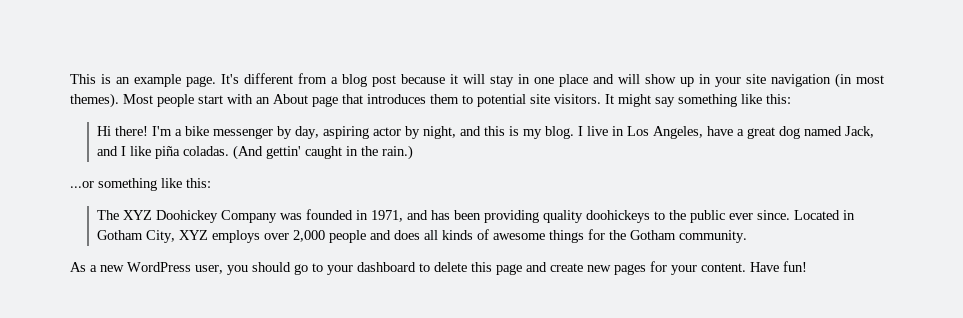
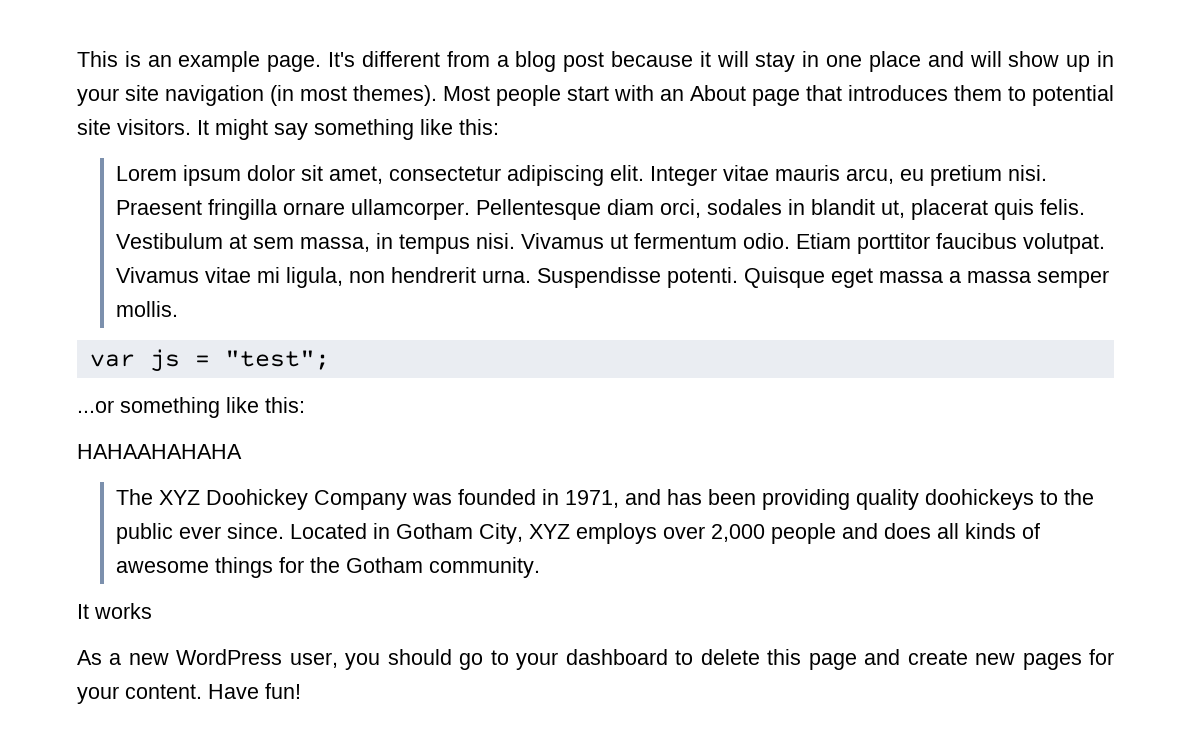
- Hi there! I'm a bike messenger by day, aspiring actor by night, and this is my blog. I live in Los Angeles, have a great dog named Jack, and I like piña coladas. (And gettin' caught in the rain.)
+ Lorem ipsum dolor sit amet, consectetur adipiscing elit. Integer vitae mauris arcu, eu pretium nisi. Praesent fringilla ornare ullamcorper. Pellentesque diam orci, sodales in blandit ut, placerat quis felis. Vestibulum at sem massa, in tempus nisi. Vivamus ut fermentum odio. Etiam porttitor faucibus volutpat. Vivamus vitae mi ligula, non hendrerit urna. Suspendisse potenti. Quisque eget massa a massa semper mollis.
+ var js = "test";
+ HAHAAHAHAHA
+ It works

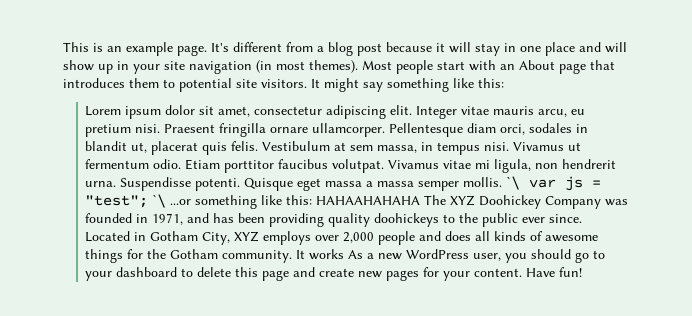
- Quisque eget massa a massa semper mollis.
- var js = "test";
- ...or something like this:
- HAHAAHAHAHA
- The XYZ Doohickey Company was founded in 1971, and has been providing quality doohickeys to the public ever since.
+ Quisque eget massa a massa semper mollis. `\ var js = "test"; `\ ...or something like this: HAHAAHAHAHA The XYZ Doohickey Company was founded in 1971, and has been providing quality doohickeys to the public ever since.
- Located in Gotham City, XYZ employs over 2,000 people and does all kinds of awesome things for the Gotham community.
- It works
- As a new WordPress user, you should go to your dashboard to delete this page and create new pages for your content.
+ Located in Gotham City, XYZ employs over 2,000 people and does all kinds of awesome things for the Gotham community. It works As a new WordPress user, you should go to your dashboard to delete this page and create new pages for your content.

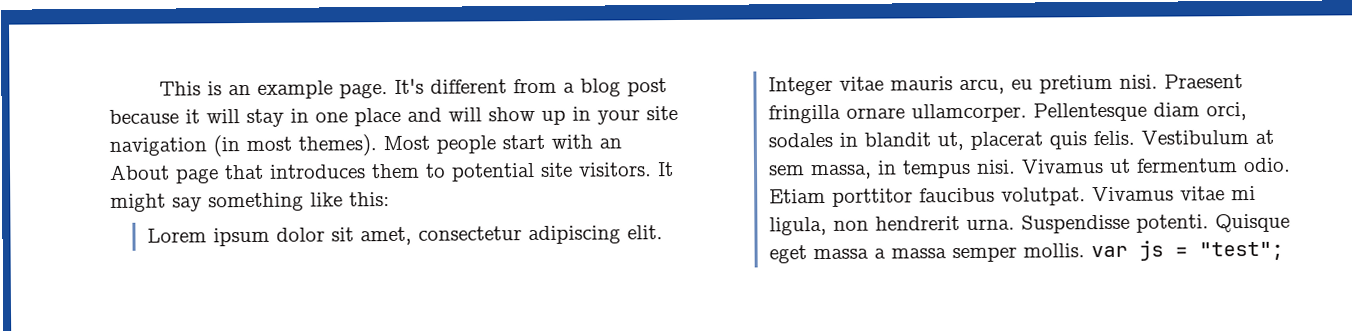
- Quisque eget massa a massa semper mollis. `\ var js = "test"; `\ ...or something like this: HAHAAHAHAHA The XYZ Doohickey Company was founded in 1971, and has been providing quality doohickeys to the public ever since. Located in Gotham City, XYZ employs over 2,000 people and does all kinds of awesome things for the Gotham community. It works As a new WordPress user, you should go to your dashboard to delete this page and create new pages for your content. Have fun!
+ Quisque eget massa a massa semper mollis. var js = "test";

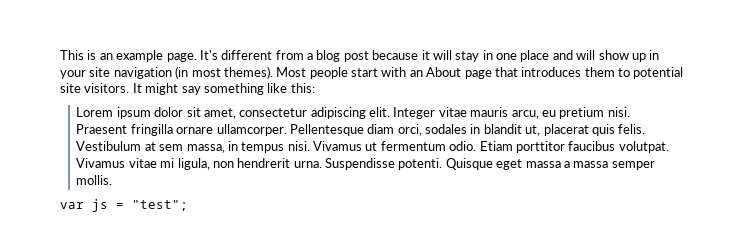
- Quisque eget massa a massa semper mollis. var js = "test";
+ Quisque eget massa a massa semper mollis.
+ var js = "test";

